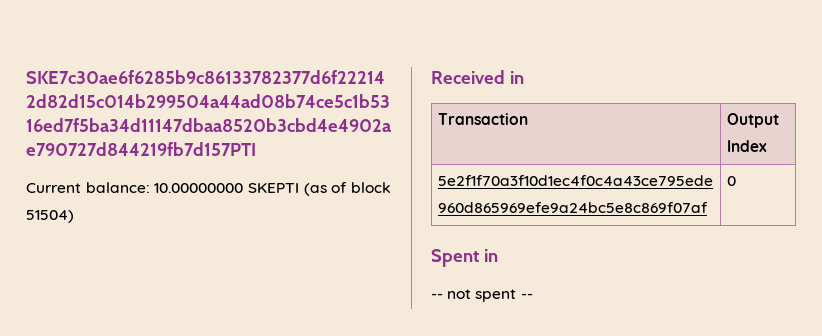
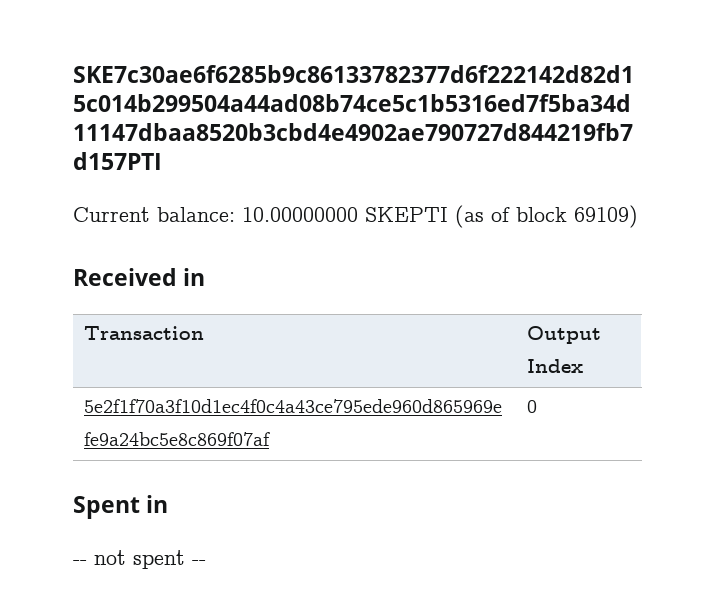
- Current balance: 10.00000000 SKEPTI (as of block 51504)
+ Current balance: 10.00000000 SKEPTI (as of block 69109)

